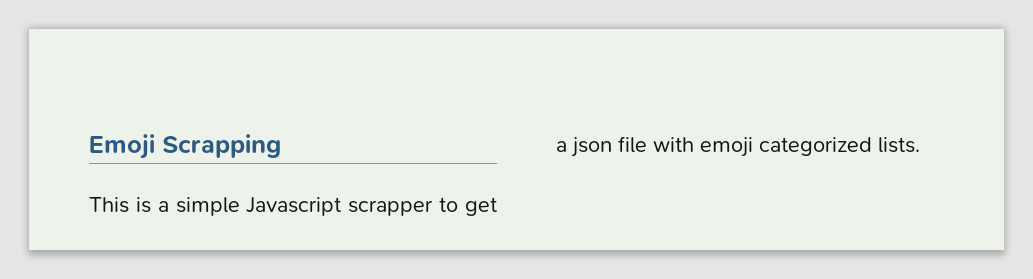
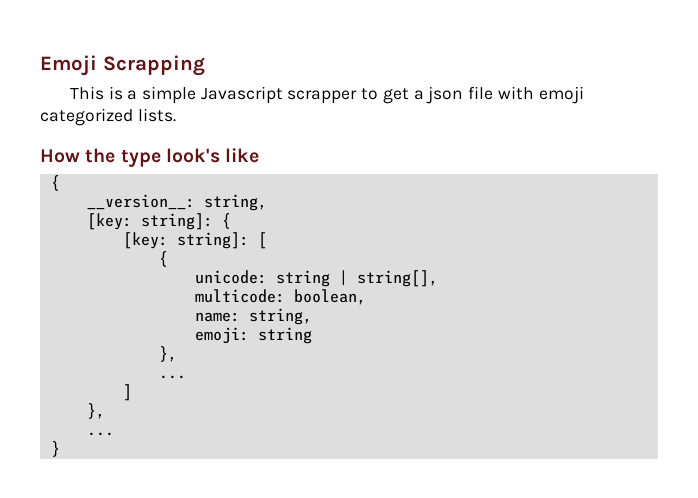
+ How the type look's like
+ {
+ __version__: string,
+ [key: string]: {
+ [key: string]: [
+ {
+ unicode: string | string[],
+ multicode: boolean,
+ name: string,
+ emoji: string
+ },
+ ...
+ ]
+ },
+ ...
+ }

